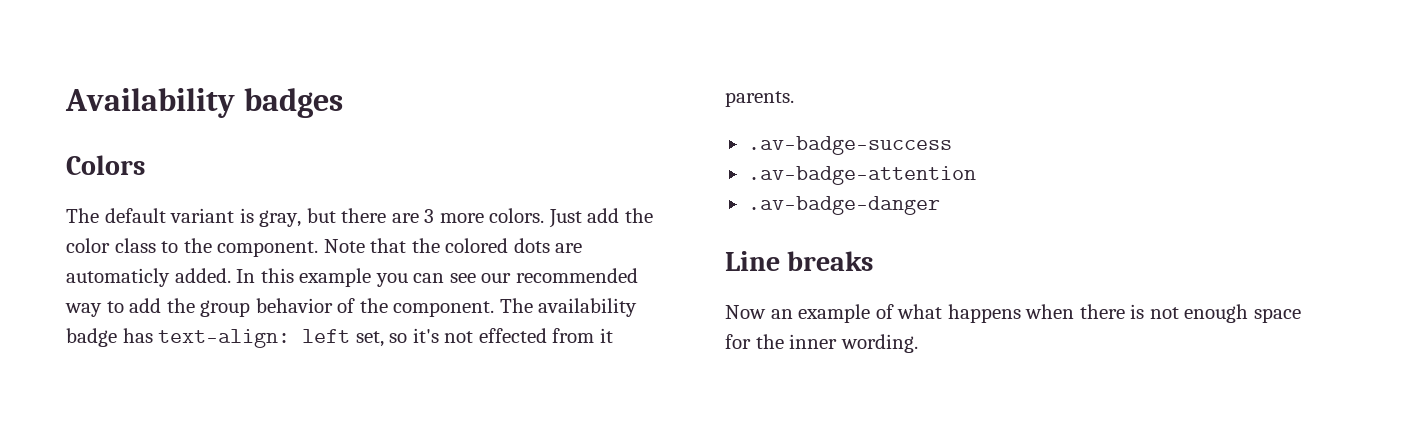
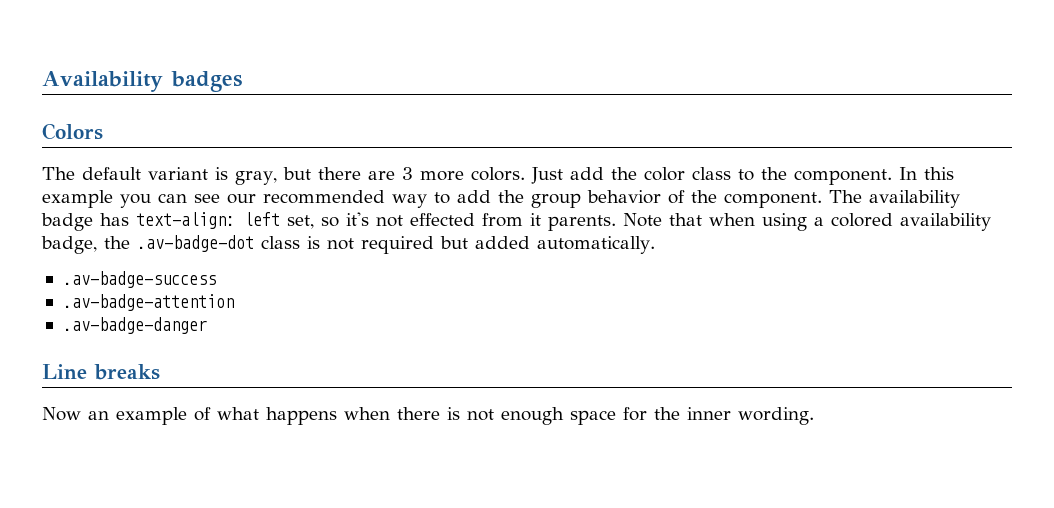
- Note that the colored dots are automaticly added.
+ Note that when using a colored availability badge, the .av-badge-dot class is not required but added automatically.

